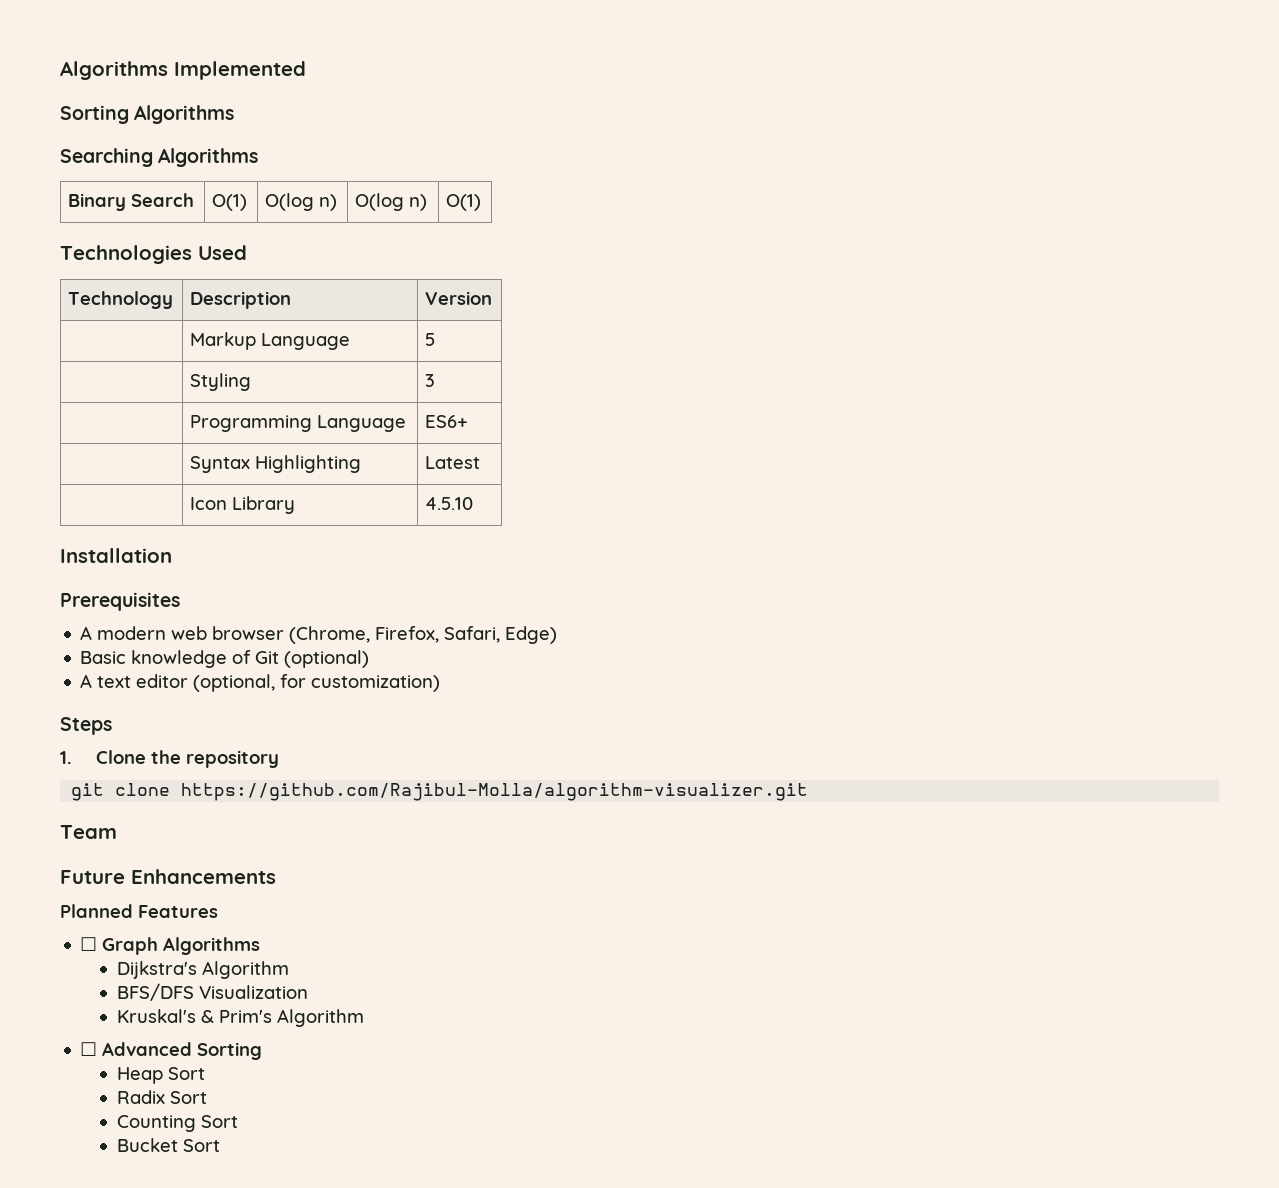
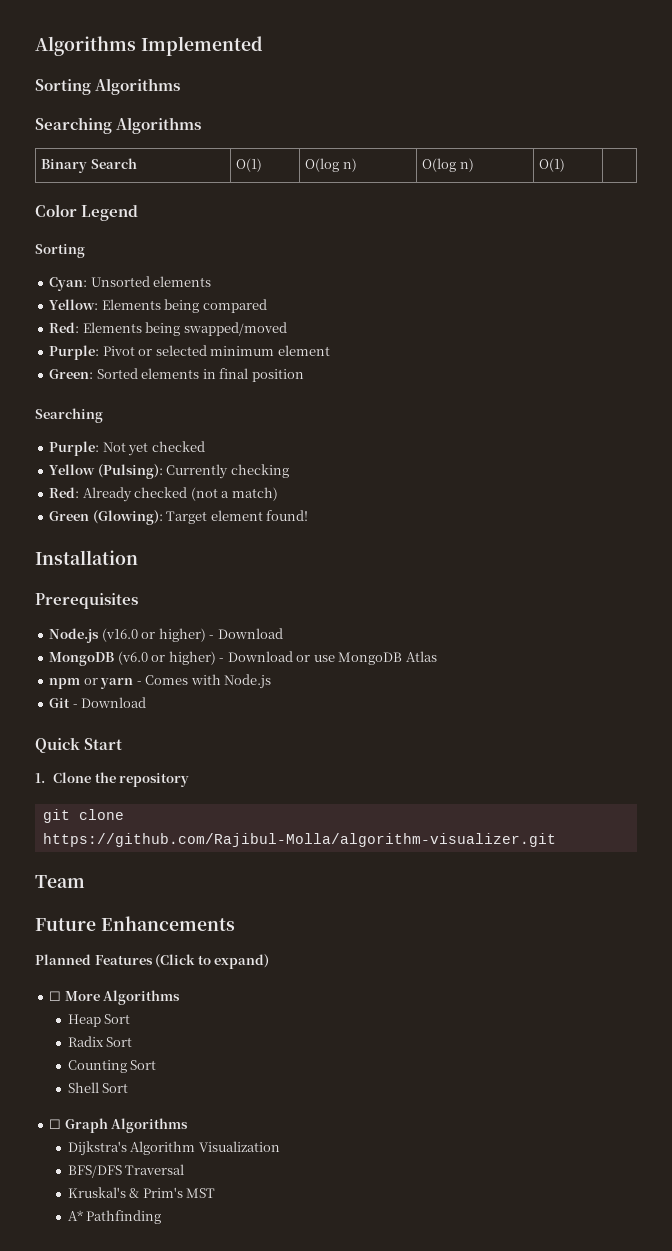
- Binary Search | O(1) | O(log n) | O(log n) | O(1)
- Technologies Used
- Technology | Description | Version
- | Markup Language | 5
- | Styling | 3
- | Programming Language | ES6+
- | Syntax Highlighting | Latest
- | Icon Library | 4.5.10
+ Binary Search | O(1) | O(log n) | O(log n) | O(1) |
+ Color Legend
+ Sorting
+ Cyan: Unsorted elements
+ Yellow: Elements being compared
+ Red: Elements being swapped/moved
+ Purple: Pivot or selected minimum element
+ Green: Sorted elements in final position
+ Searching
+ Purple: Not yet checked
+ Yellow (Pulsing): Currently checking
+ Red: Already checked (not a match)
+ Green (Glowing): Target element found!
  Installation
  Prerequisites
- A modern web browser (Chrome, Firefox, Safari, Edge)
- Basic knowledge of Git (optional)
- A text editor (optional, for customization)
- Steps
+ Node.js (v16.0 or higher) - Download
+ MongoDB (v6.0 or higher) - Download or use MongoDB Atlas
+ npm or yarn - Comes with Node.js
+ Git - Download
+ Quick Start
- Planned Features
- ☐ Graph Algorithms
- Dijkstra's Algorithm
- BFS/DFS Visualization
- Kruskal's & Prim's Algorithm
- ☐ Advanced Sorting
+ Planned Features (Click to expand)
+ ☐ More Algorithms
- Bucket Sort
+ Shell Sort
+ ☐ Graph Algorithms
+ Dijkstra's Algorithm Visualization
+ BFS/DFS Traversal
+ Kruskal's & Prim's MST
+ A* Pathfinding

